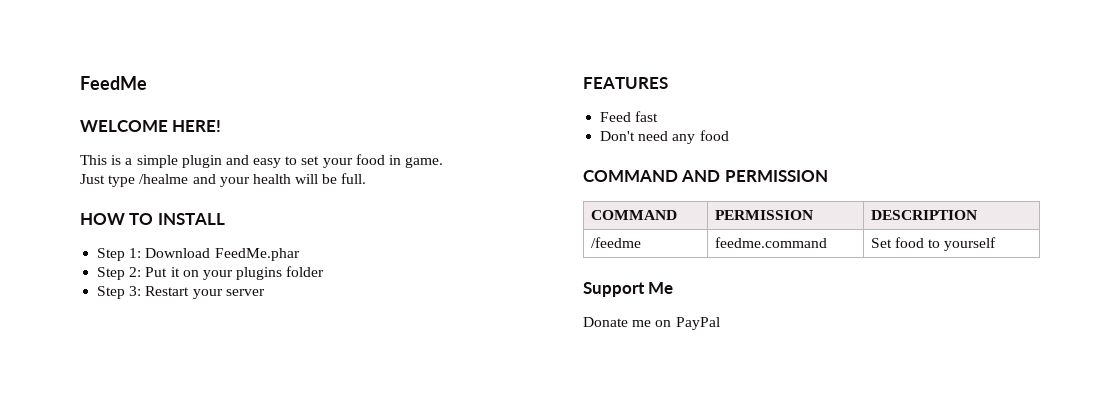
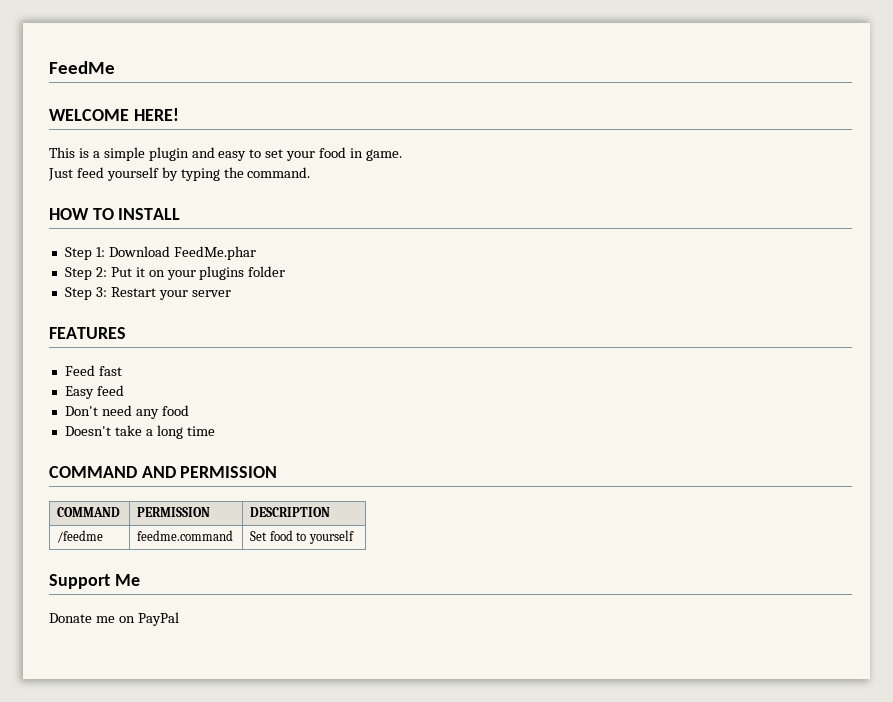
- Just type /healme and your health will be full.
+ Just feed yourself by typing the command.
+ Easy feed
+ Doesn't take a long time

